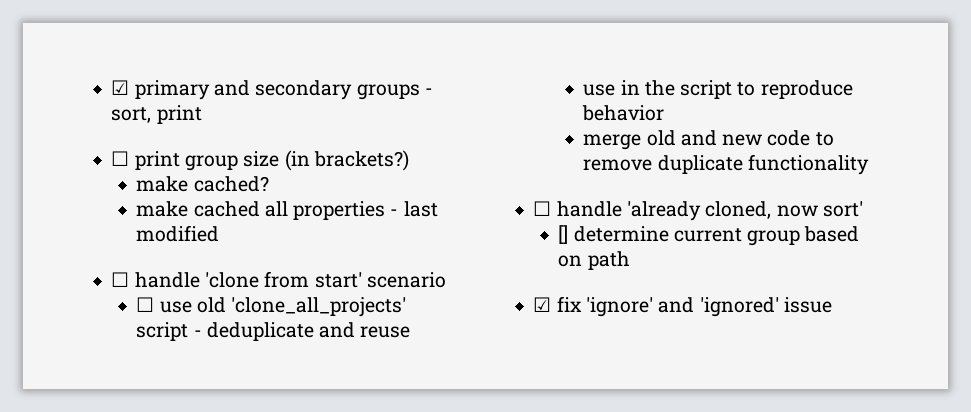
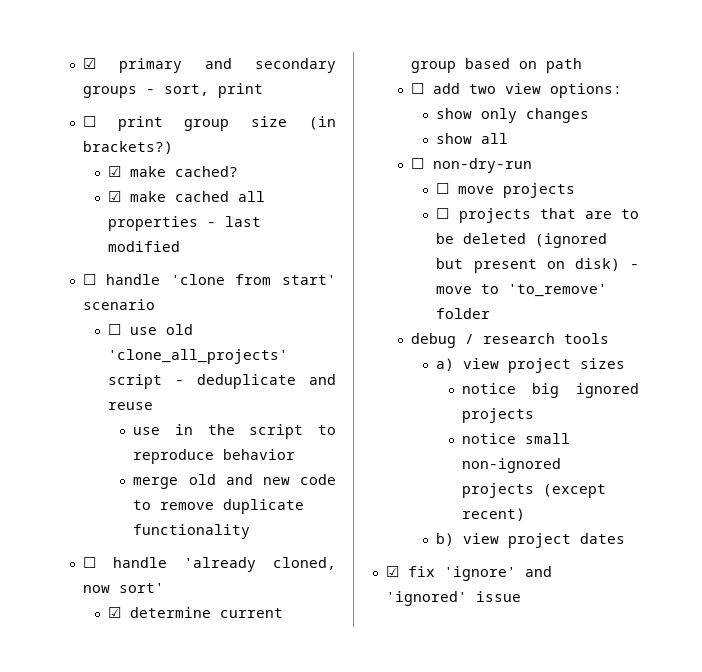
- make cached?
+ ☑ make cached?
- make cached all properties - last modified
+ ☑ make cached all properties - last modified
- [] determine current group based on path
+ ☑ determine current group based on path
+ ☐ add two view options:
+ show only changes
+ show all
+ ☐ non-dry-run
+ ☐ move projects
+ ☐ projects that are to be deleted (ignored but present on disk) - move to 'to_remove' folder
+ debug / research tools
+ a) view project sizes
+ notice big ignored projects
+ notice small non-ignored projects (except recent)
+ b) view project dates

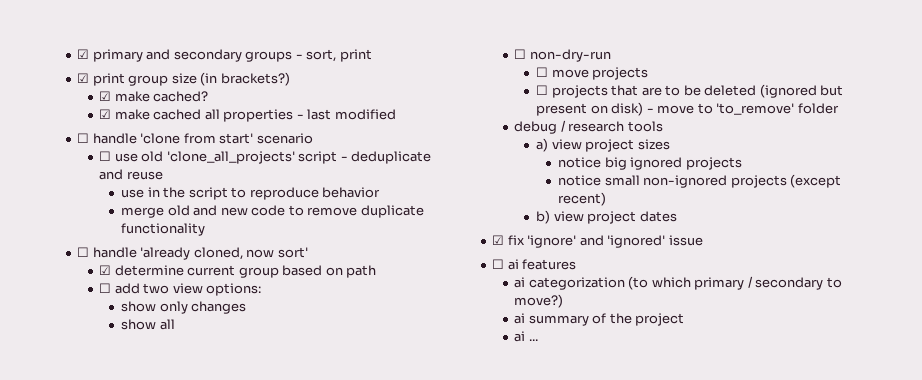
- ☐ print group size (in brackets?)
+ ☑ print group size (in brackets?)
+ ☐ ai features
+ ai categorization (to which primary / secondary to move?)
+ ai summary of the project
+ ai ...

